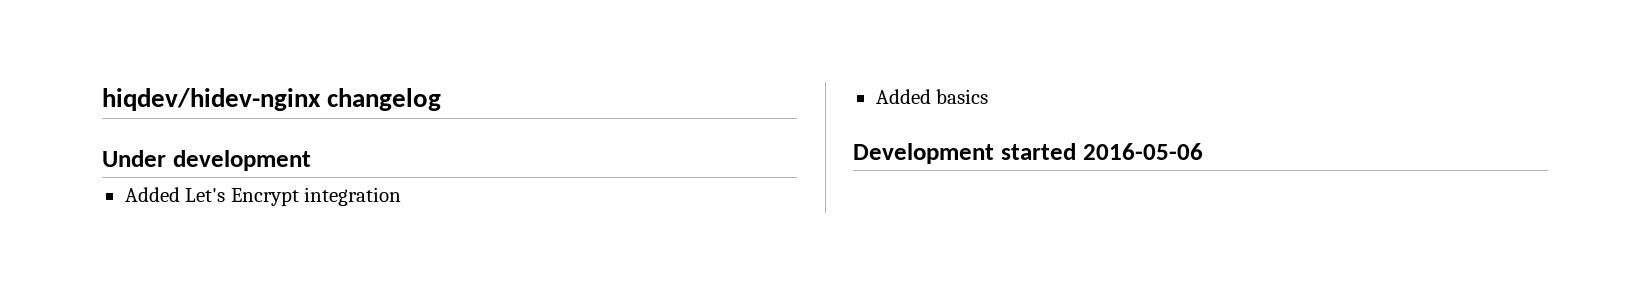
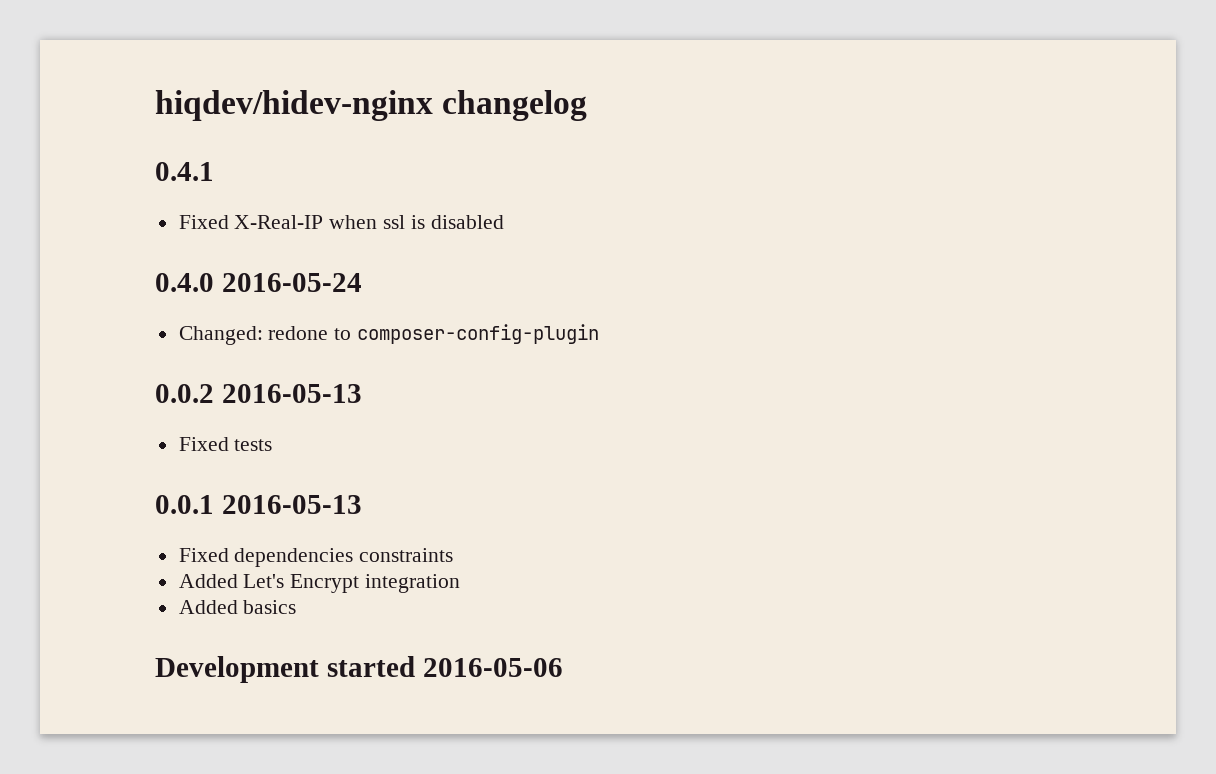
- Under development
+ 0.4.1
+ Fixed X-Real-IP when ssl is disabled
+ 0.4.0 2016-05-24
+ Changed: redone to composer-config-plugin
+ 0.0.2 2016-05-13
+ Fixed tests
+ 0.0.1 2016-05-13
+ Fixed dependencies constraints

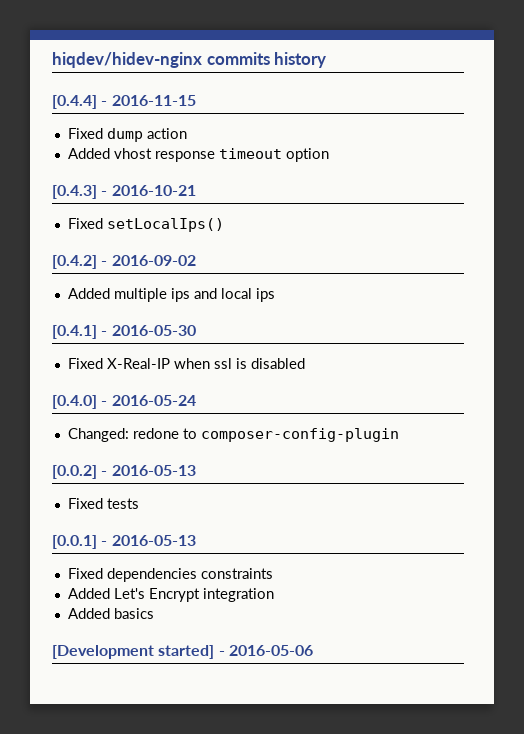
- hiqdev/hidev-nginx changelog
- 0.4.1
+ hiqdev/hidev-nginx commits history
+ [0.4.4] - 2016-11-15
+ Fixed dump action
+ Added vhost response timeout option
+ [0.4.3] - 2016-10-21
+ Fixed setLocalIps()
+ [0.4.2] - 2016-09-02
+ Added multiple ips and local ips
+ [0.4.1] - 2016-05-30
- 0.4.0 2016-05-24
+ [0.4.0] - 2016-05-24
- 0.0.2 2016-05-13
+ [0.0.2] - 2016-05-13
- 0.0.1 2016-05-13
+ [0.0.1] - 2016-05-13
- Development started 2016-05-06
+ [Development started] - 2016-05-06

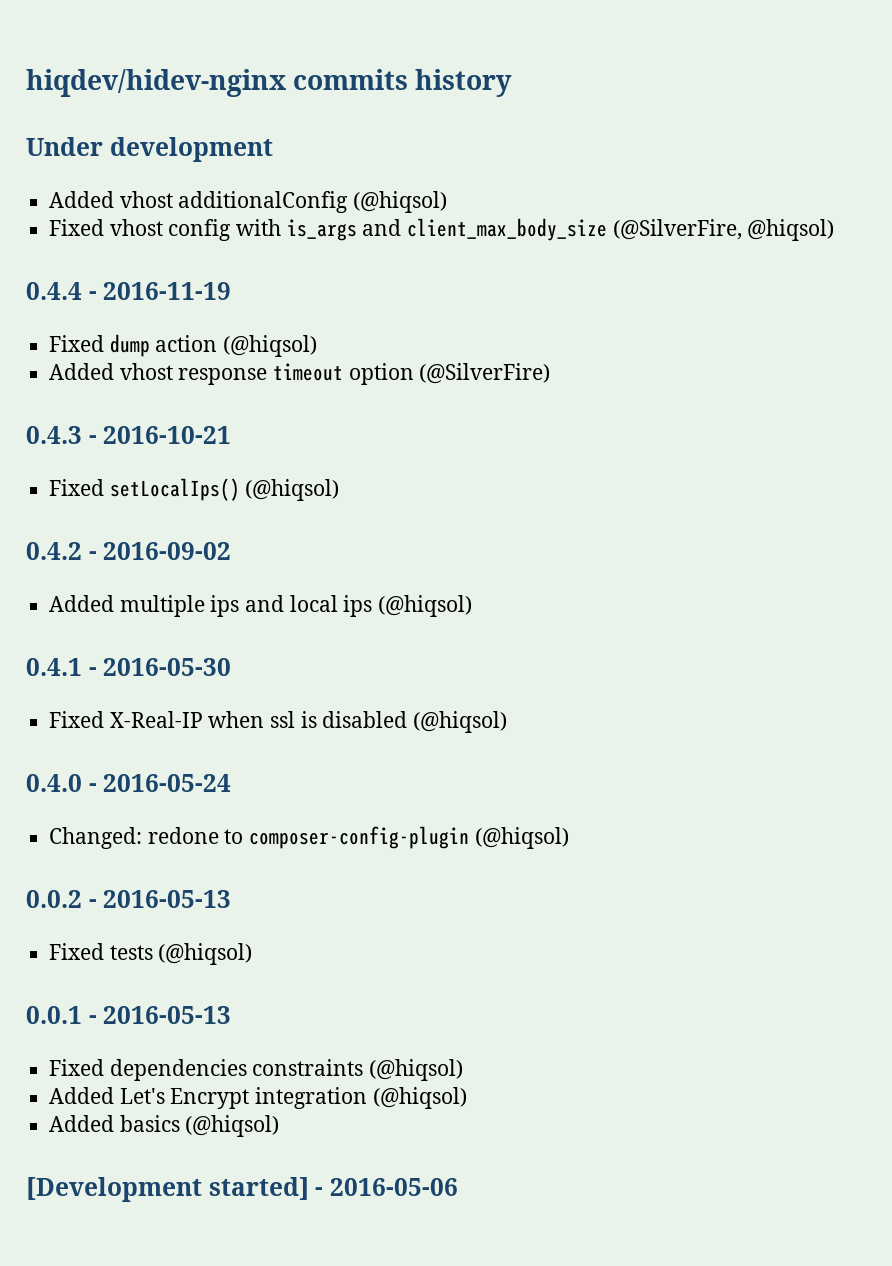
- [0.4.4] - 2016-11-15
+ Under development
+ Added vhost additionalConfig (@hiqsol)
+ Fixed vhost config with is_args and client_max_body_size (@SilverFire, @hiqsol)
+ 0.4.4 - 2016-11-19
- Fixed dump action
+ Fixed dump action (@hiqsol)
- Added vhost response timeout option
- [0.4.3] - 2016-10-21
+ Added vhost response timeout option (@SilverFire)
+ 0.4.3 - 2016-10-21
- Fixed setLocalIps()
- [0.4.2] - 2016-09-02
+ Fixed setLocalIps() (@hiqsol)
+ 0.4.2 - 2016-09-02
- Added multiple ips and local ips
- [0.4.1] - 2016-05-30
+ Added multiple ips and local ips (@hiqsol)
+ 0.4.1 - 2016-05-30
- Fixed X-Real-IP when ssl is disabled
- [0.4.0] - 2016-05-24
+ Fixed X-Real-IP when ssl is disabled (@hiqsol)
+ 0.4.0 - 2016-05-24
- Changed: redone to composer-config-plugin
- [0.0.2] - 2016-05-13
+ Changed: redone to composer-config-plugin (@hiqsol)
+ 0.0.2 - 2016-05-13
- Fixed tests
- [0.0.1] - 2016-05-13
+ Fixed tests (@hiqsol)
+ 0.0.1 - 2016-05-13
- Fixed dependencies constraints
+ Fixed dependencies constraints (@hiqsol)
- Added Let's Encrypt integration
+ Added Let's Encrypt integration (@hiqsol)
- Added basics
+ Added basics (@hiqsol)

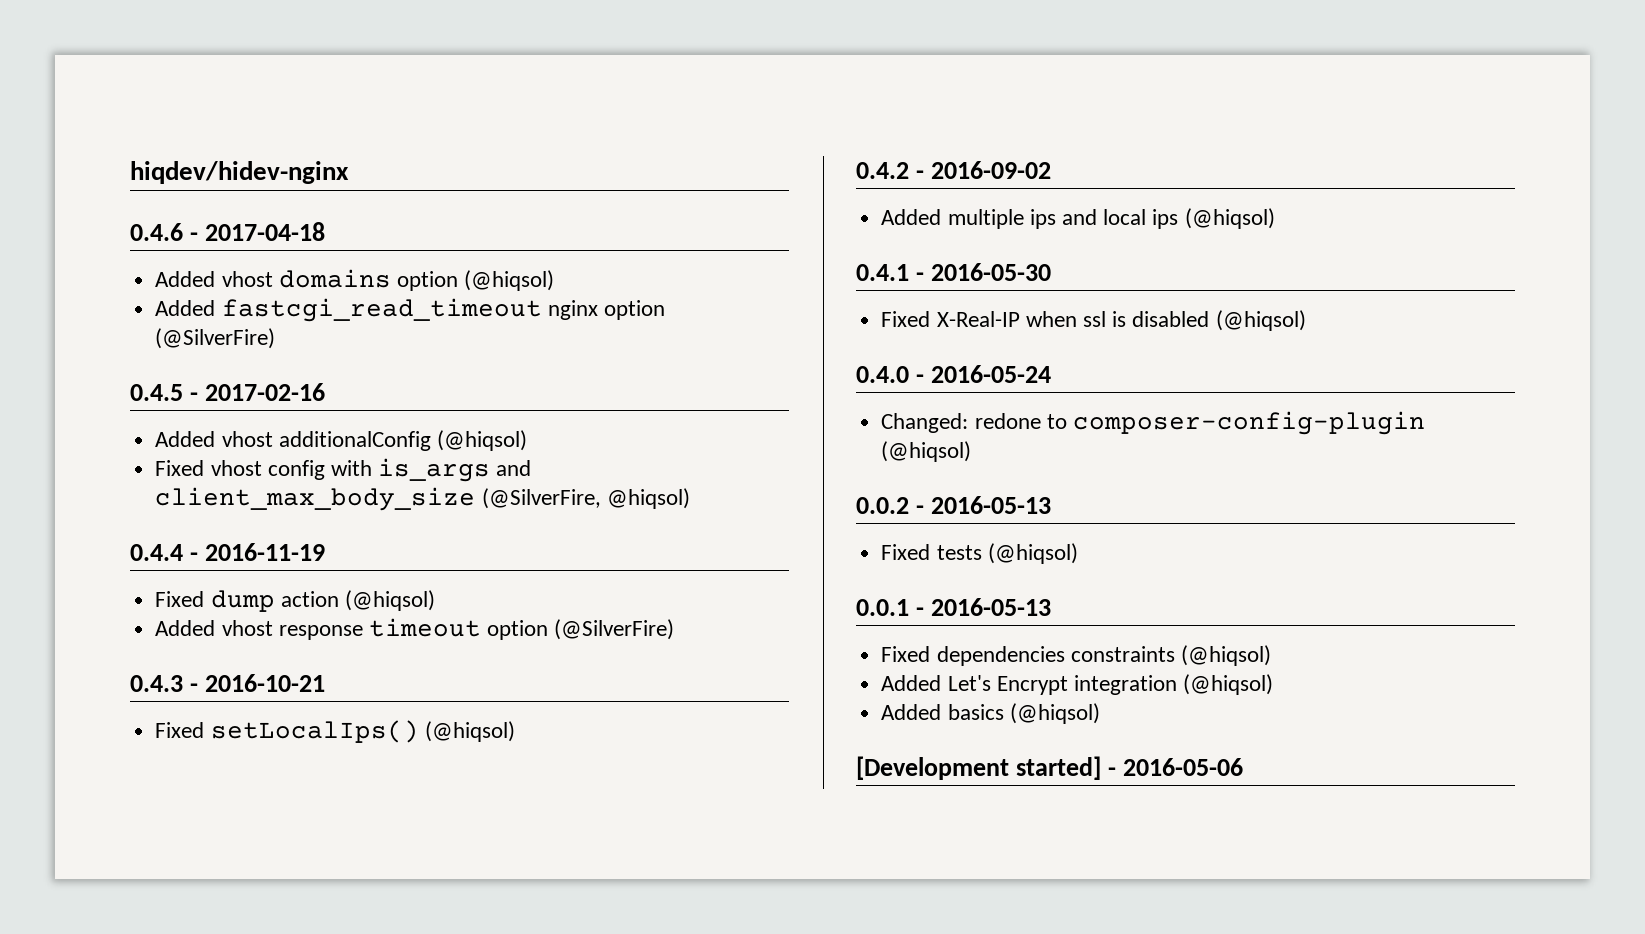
- hiqdev/hidev-nginx commits history
- Under development
+ hiqdev/hidev-nginx
+ 0.4.6 - 2017-04-18
+ Added vhost domains option (@hiqsol)
+ Added fastcgi_read_timeout nginx option (@SilverFire)
+ 0.4.5 - 2017-02-16

